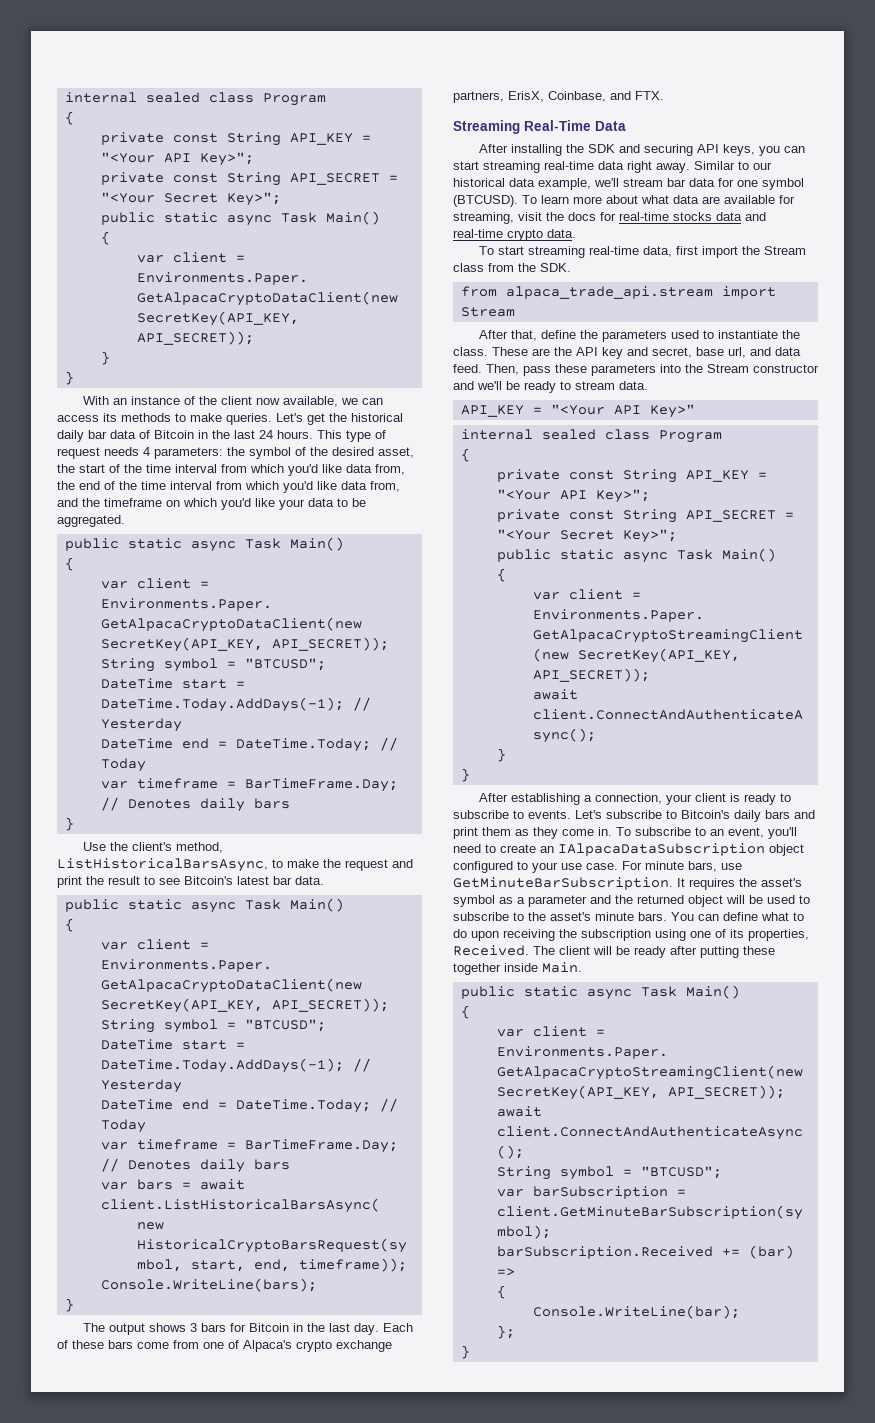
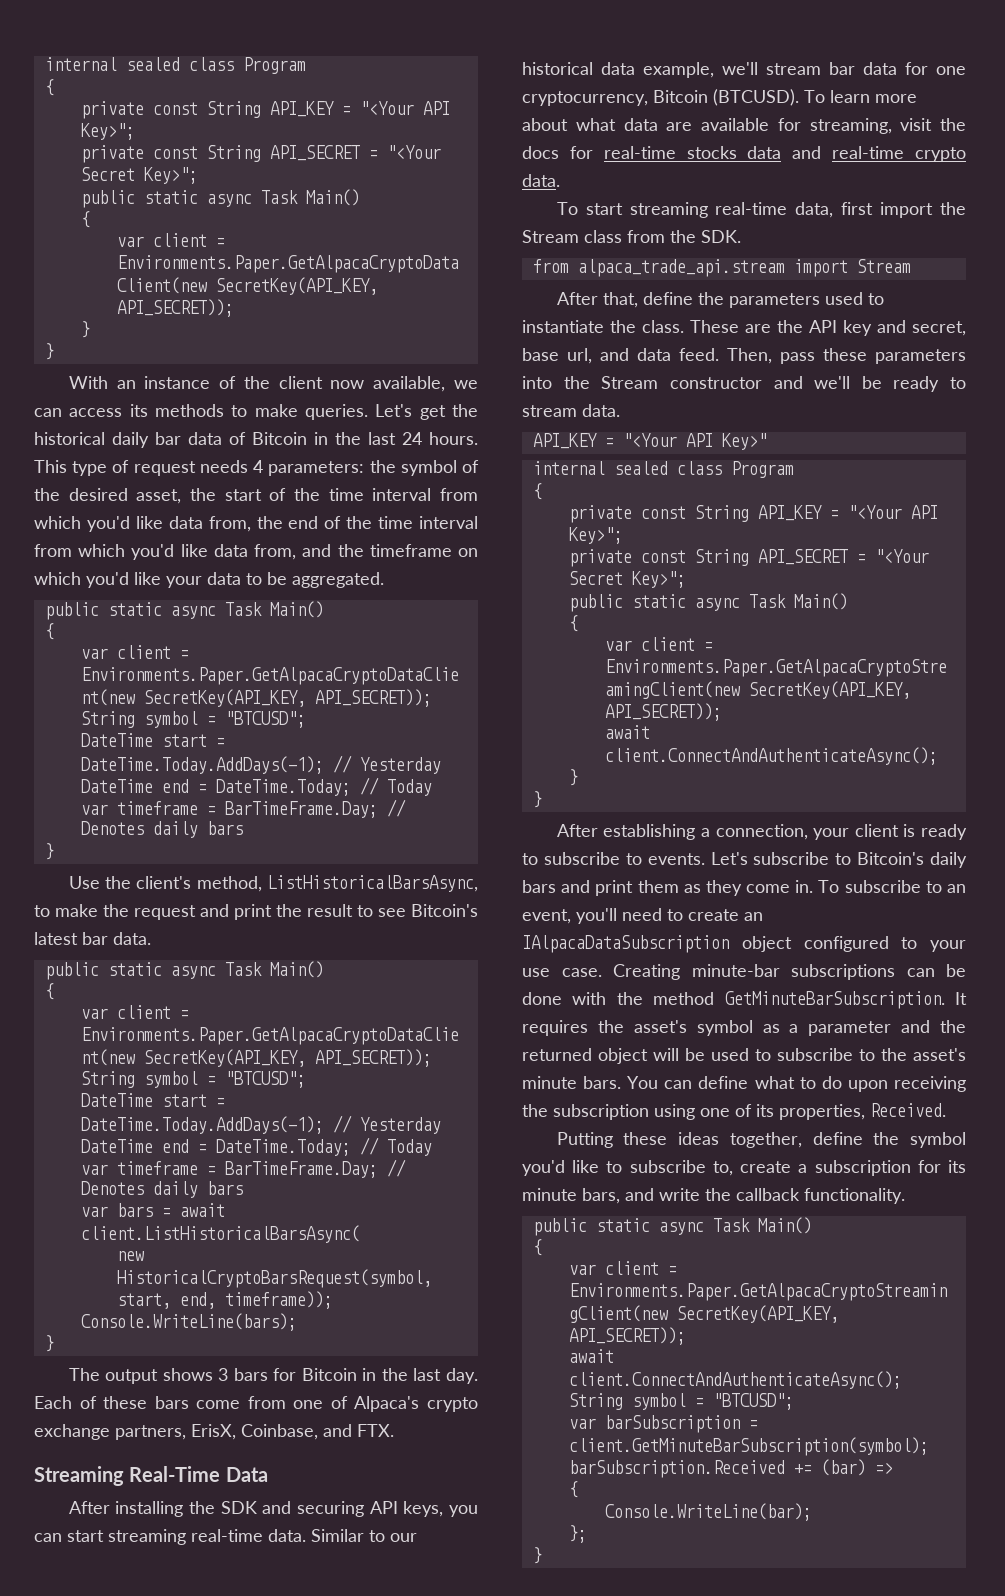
- After installing the SDK and securing API keys, you can start streaming real-time data right away.
+ After installing the SDK and securing API keys, you can start streaming real-time data.
- Similar to our historical data example, we'll stream bar data for one symbol (BTCUSD).
+ Similar to our historical data example, we'll stream bar data for one cryptocurrency, Bitcoin (BTCUSD).
- For minute bars, use GetMinuteBarSubscription.
+ Creating minute-bar subscriptions can be done with the method GetMinuteBarSubscription.
- You can define what to do upon receiving the subscription using one of its properties, Received. The client will be ready after putting these together inside Main.
+ You can define what to do upon receiving the subscription using one of its properties, Received.
+ Putting these ideas together, define the symbol you'd like to subscribe to, create a subscription for its minute bars, and write the callback functionality.

